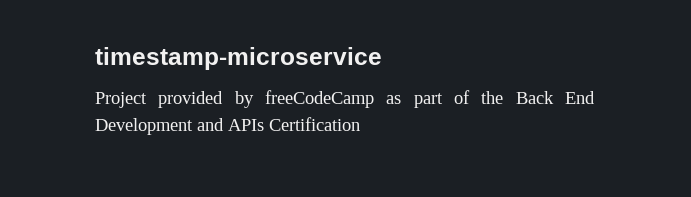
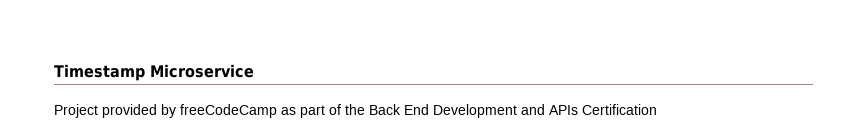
- timestamp-microservice
+ Timestamp Microservice

